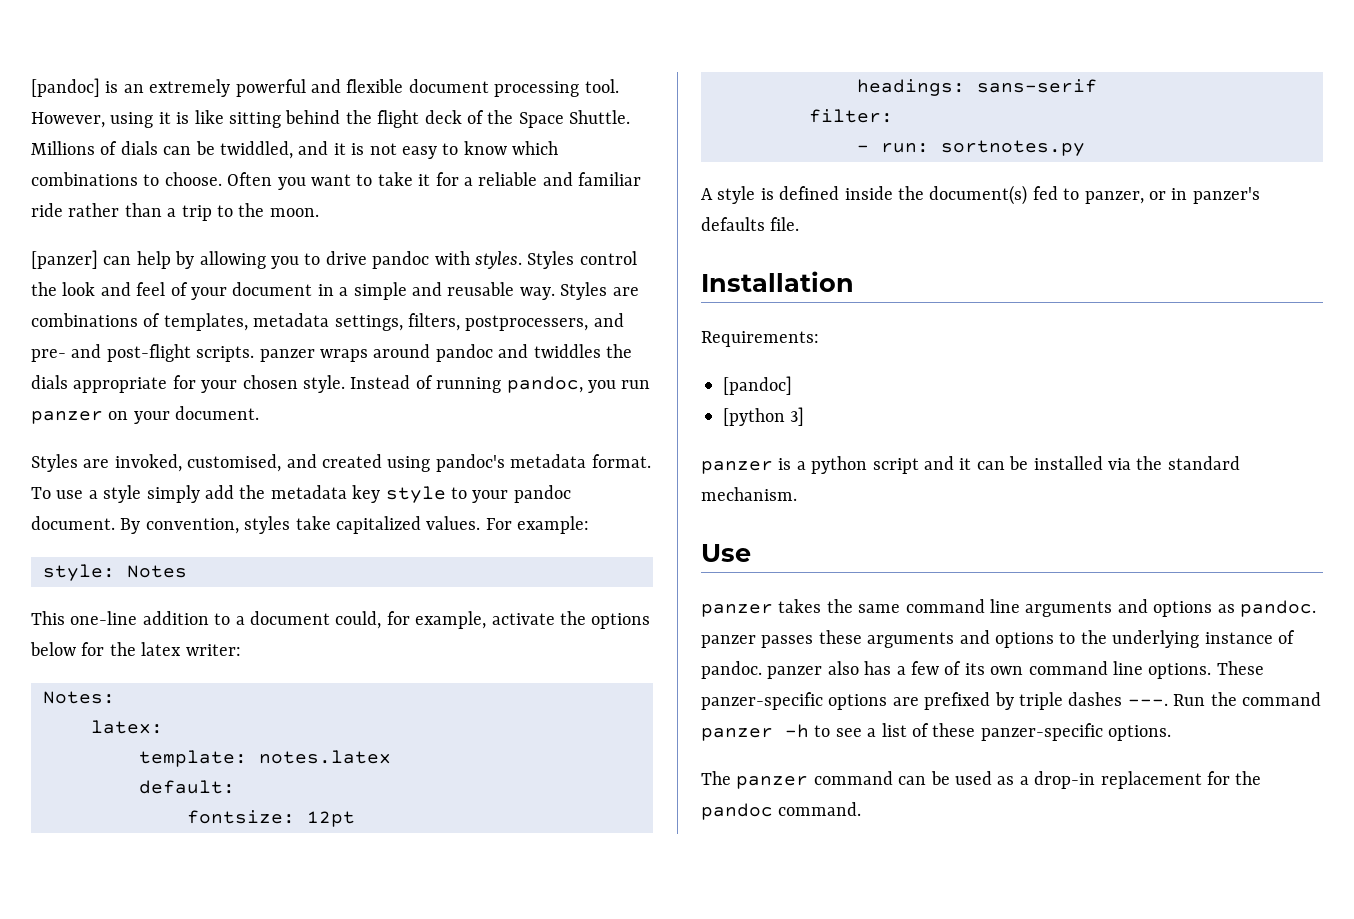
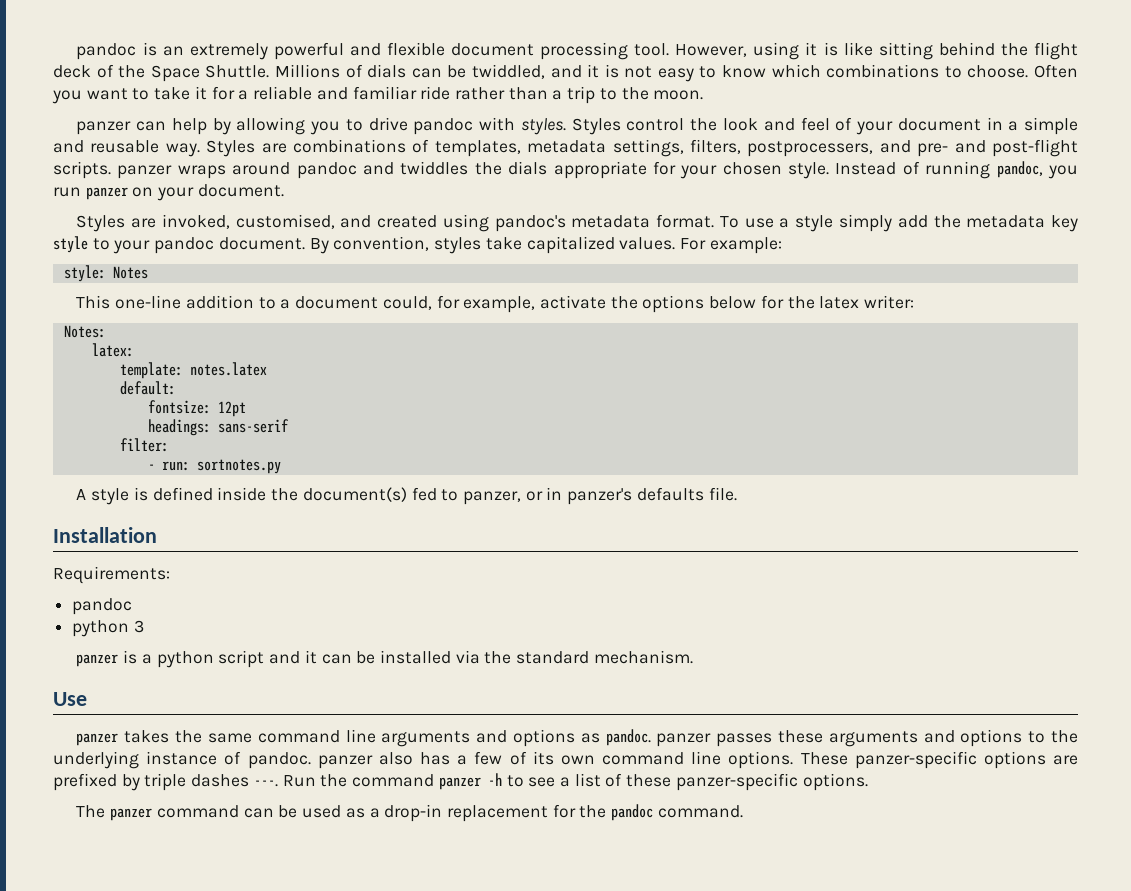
- [pandoc] is an extremely powerful and flexible document processing tool.
+ pandoc is an extremely powerful and flexible document processing tool.
- [panzer] can help by allowing you to drive pandoc with styles.
+ panzer can help by allowing you to drive pandoc with styles.
  Requirements:
- [pandoc]
- [python 3]
+ pandoc
+ python 3

